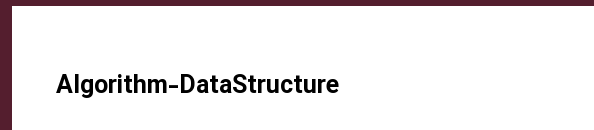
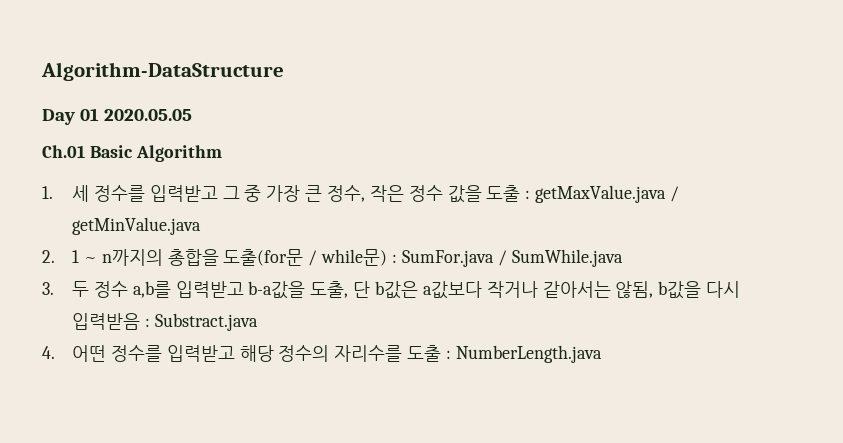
+ Day 01 2020.05.05
+ Ch.01 Basic Algorithm
+ 1. 세 정수를 입력받고 그 중 가장 큰 정수, 작은 정수 값을 도출 : getMaxValue.java / getMinValue.java
+ 2. 1 ~ n까지의 총합을 도출(for문 / while문) : SumFor.java / SumWhile.java
+ 3. 두 정수 a,b를 입력받고 b-a값을 도출, 단 b값은 a값보다 작거나 같아서는 않됨, b값을 다시 입력받음 : Substract.java
+ 4. 어떤 정수를 입력받고 해당 정수의 자리수를 도출 : NumberLength.java

